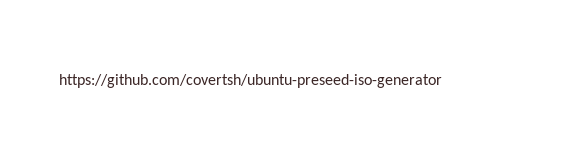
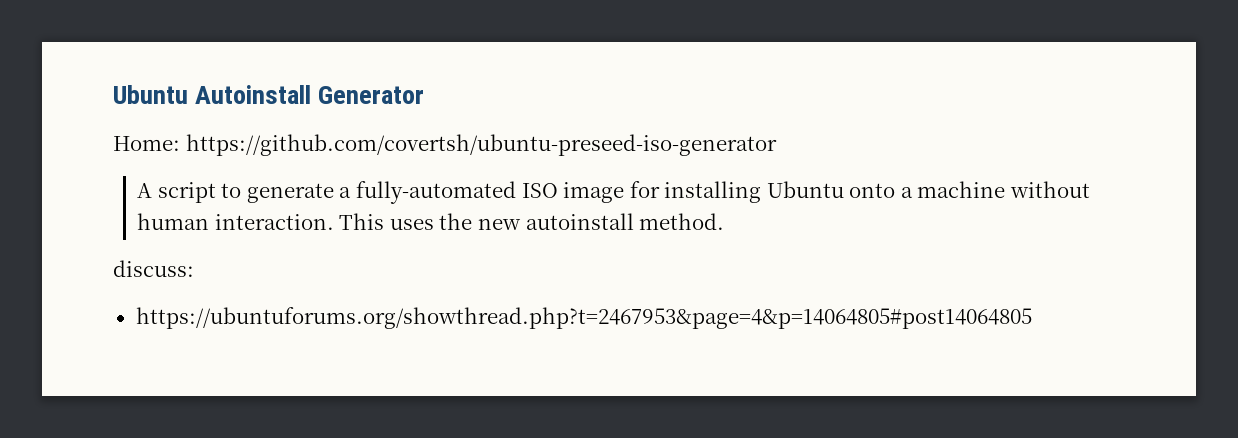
- https://github.com/covertsh/ubuntu-preseed-iso-generator
+ Ubuntu Autoinstall Generator
+ Home: https://github.com/covertsh/ubuntu-preseed-iso-generator
+ A script to generate a fully-automated ISO image for installing Ubuntu onto a machine without human interaction. This uses the new autoinstall method.
+ discuss:
+ https://ubuntuforums.org/showthread.php?t=2467953&page=4&p=14064805#post14064805

